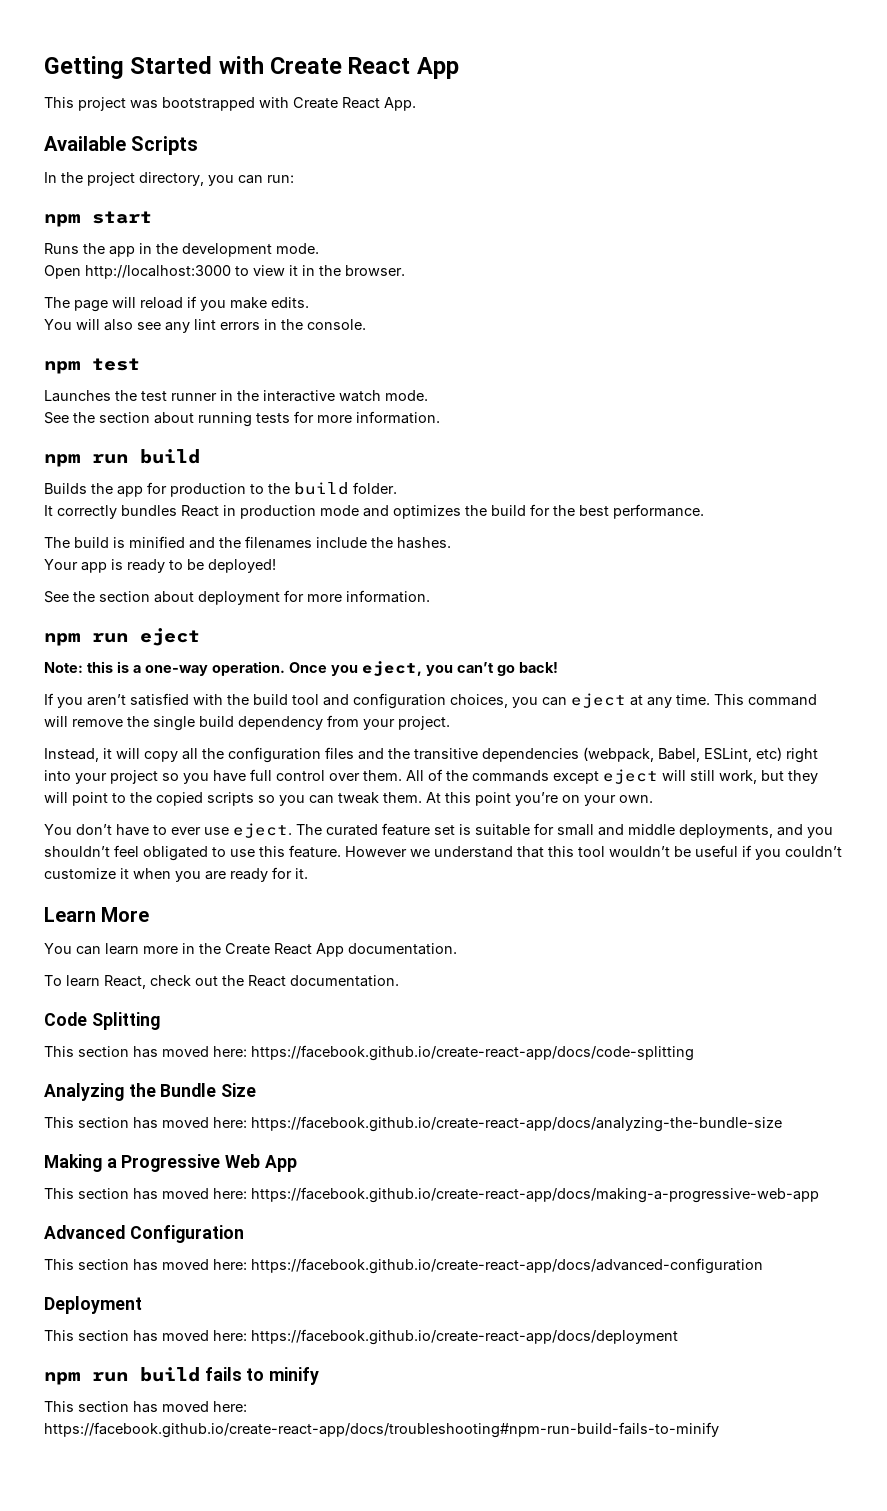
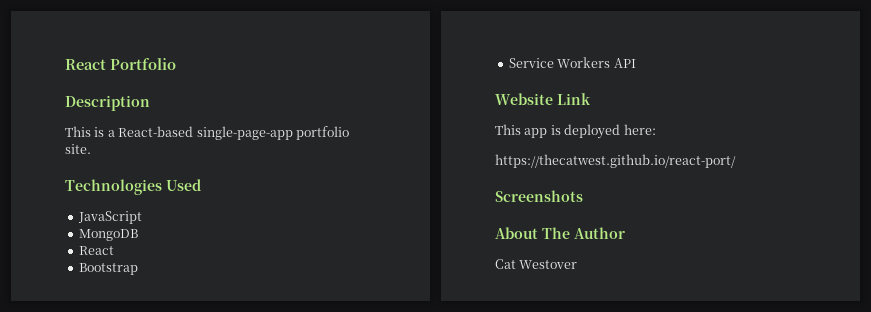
- Getting Started with Create React App
- This project was bootstrapped with Create React App.
- Available Scripts
- In the project directory, you can run:
- npm start
- Runs the app in the development mode.
- Open http://localhost:3000 to view it in the browser.
- The page will reload if you make edits.
- You will also see any lint errors in the console.
- npm test
- Launches the test runner in the interactive watch mode.
- See the section about running tests for more information.
- npm run build
- Builds the app for production to the build folder.
- It correctly bundles React in production mode and optimizes the build for the best performance.
- The build is minified and the filenames include the hashes.
- Your app is ready to be deployed!
- See the section about deployment for more information.
- npm run eject
- Note: this is a one-way operation. Once you eject, you can’t go back!
- If you aren’t satisfied with the build tool and configuration choices, you can eject at any time. This command will remove the single build dependency from your project.
- Instead, it will copy all the configuration files and the transitive dependencies (webpack, Babel, ESLint, etc) right into your project so you have full control over them. All of the commands except eject will still work, but they will point to the copied scripts so you can tweak them. At this point you’re on your own.
- You don’t have to ever use eject. The curated feature set is suitable for small and middle deployments, and you shouldn’t feel obligated to use this feature. However we understand that this tool wouldn’t be useful if you couldn’t customize it when you are ready for it.
- Learn More
- You can learn more in the Create React App documentation.
- To learn React, check out the React documentation.
- Code Splitting
- This section has moved here: https://facebook.github.io/create-react-app/docs/code-splitting
- Analyzing the Bundle Size
- This section has moved here: https://facebook.github.io/create-react-app/docs/analyzing-the-bundle-size
- Making a Progressive Web App
- This section has moved here: https://facebook.github.io/create-react-app/docs/making-a-progressive-web-app
- Advanced Configuration
- This section has moved here: https://facebook.github.io/create-react-app/docs/advanced-configuration
- Deployment
- This section has moved here: https://facebook.github.io/create-react-app/docs/deployment
- npm run build fails to minify
- This section has moved here: https://facebook.github.io/create-react-app/docs/troubleshooting#npm-run-build-fails-to-minify
+ React Portfolio
+ Description
+ This is a React-based single-page-app portfolio site.
+ Technologies Used
+ JavaScript
+ MongoDB
+ React
+ Bootstrap
+ Service Workers API
+ Website Link
+ This app is deployed here:
+ https://thecatwest.github.io/react-port/
+ Screenshots
+ About The Author
+ Cat Westover

